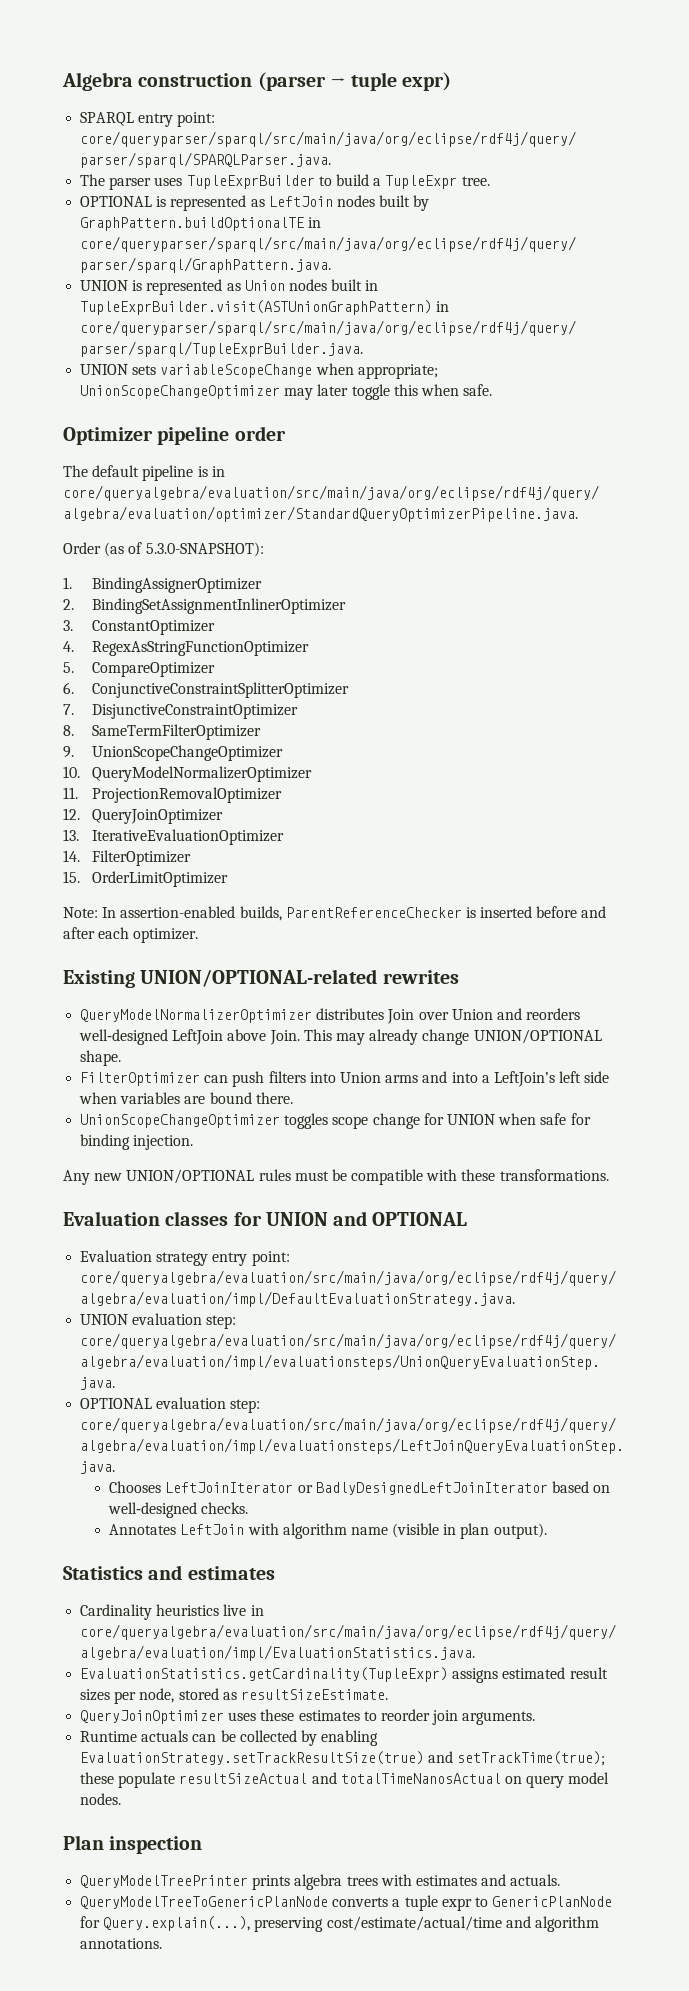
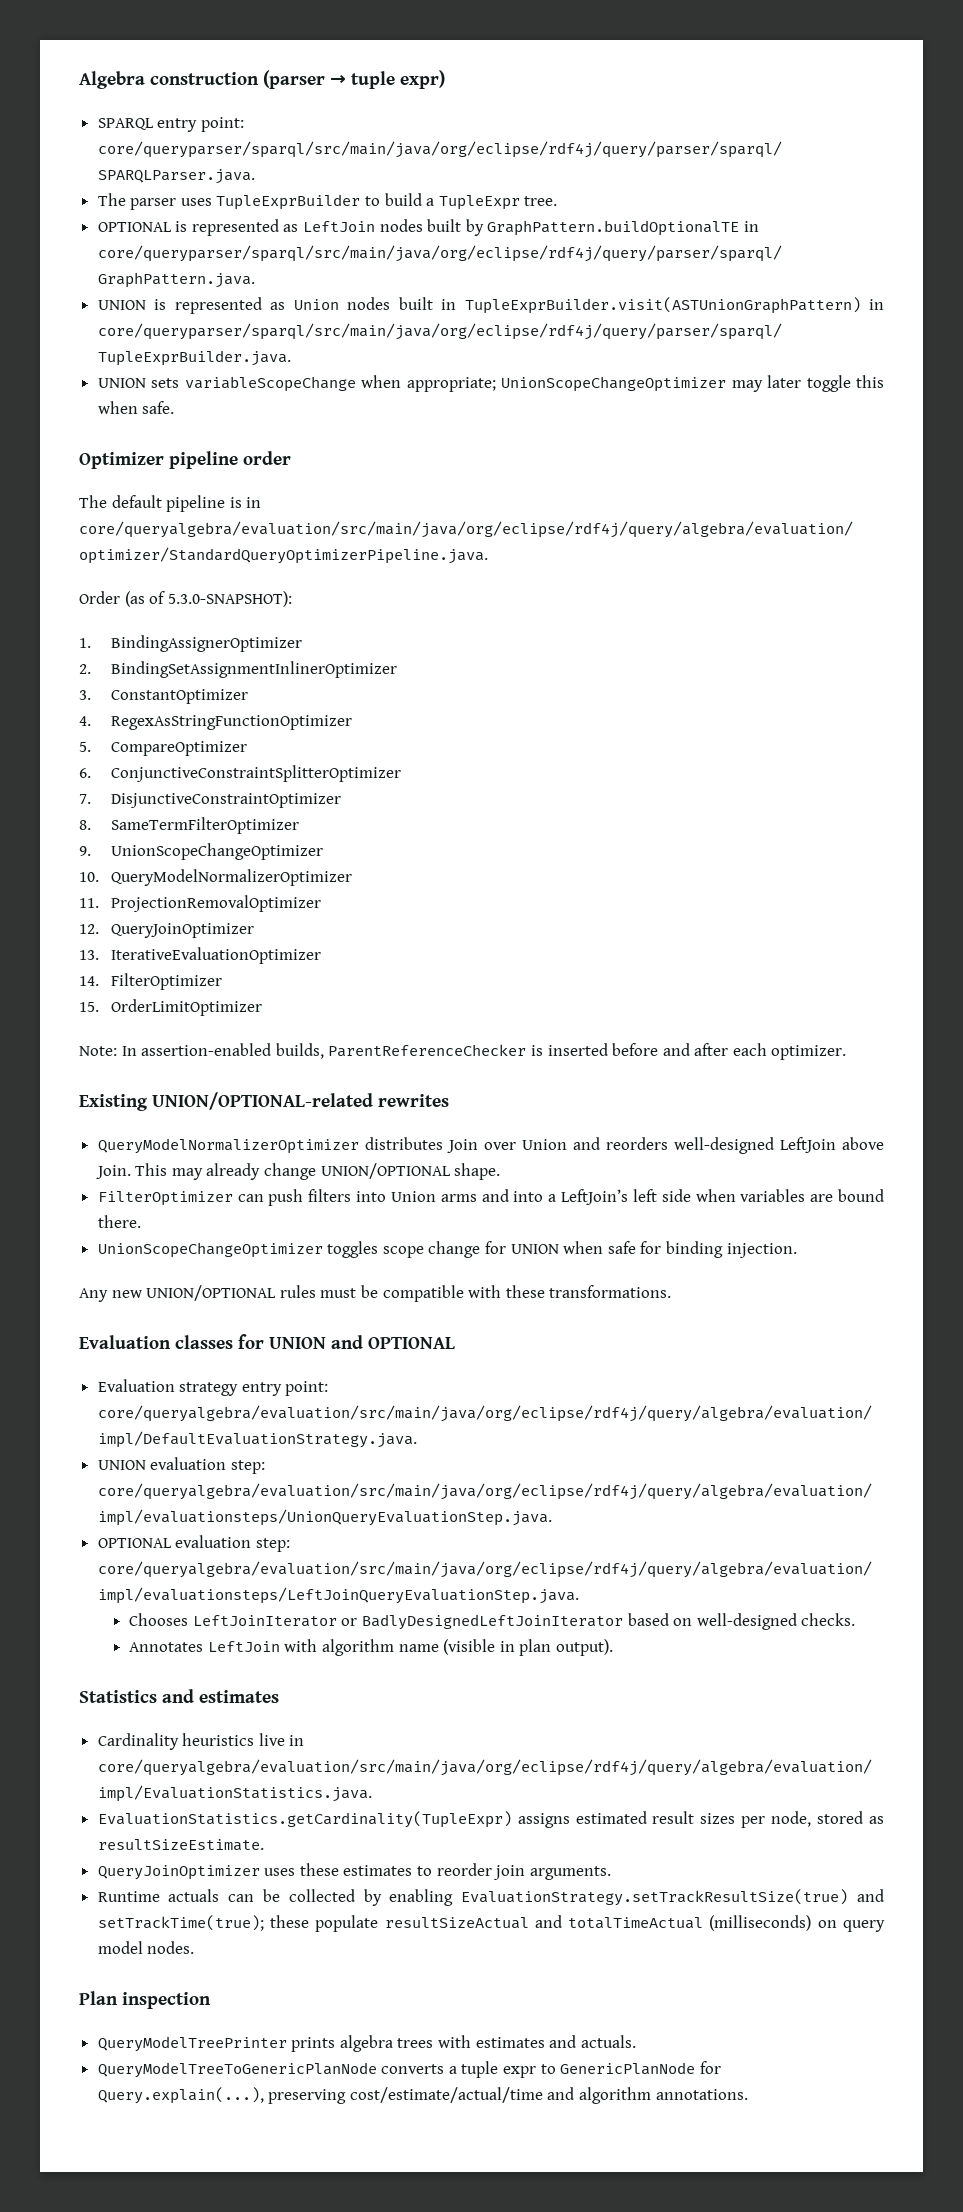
- Runtime actuals can be collected by enabling EvaluationStrategy.setTrackResultSize(true) and setTrackTime(true); these populate resultSizeActual and totalTimeNanosActual on query model nodes.
+ Runtime actuals can be collected by enabling EvaluationStrategy.setTrackResultSize(true) and setTrackTime(true); these populate resultSizeActual and totalTimeActual (milliseconds) on query model nodes.

